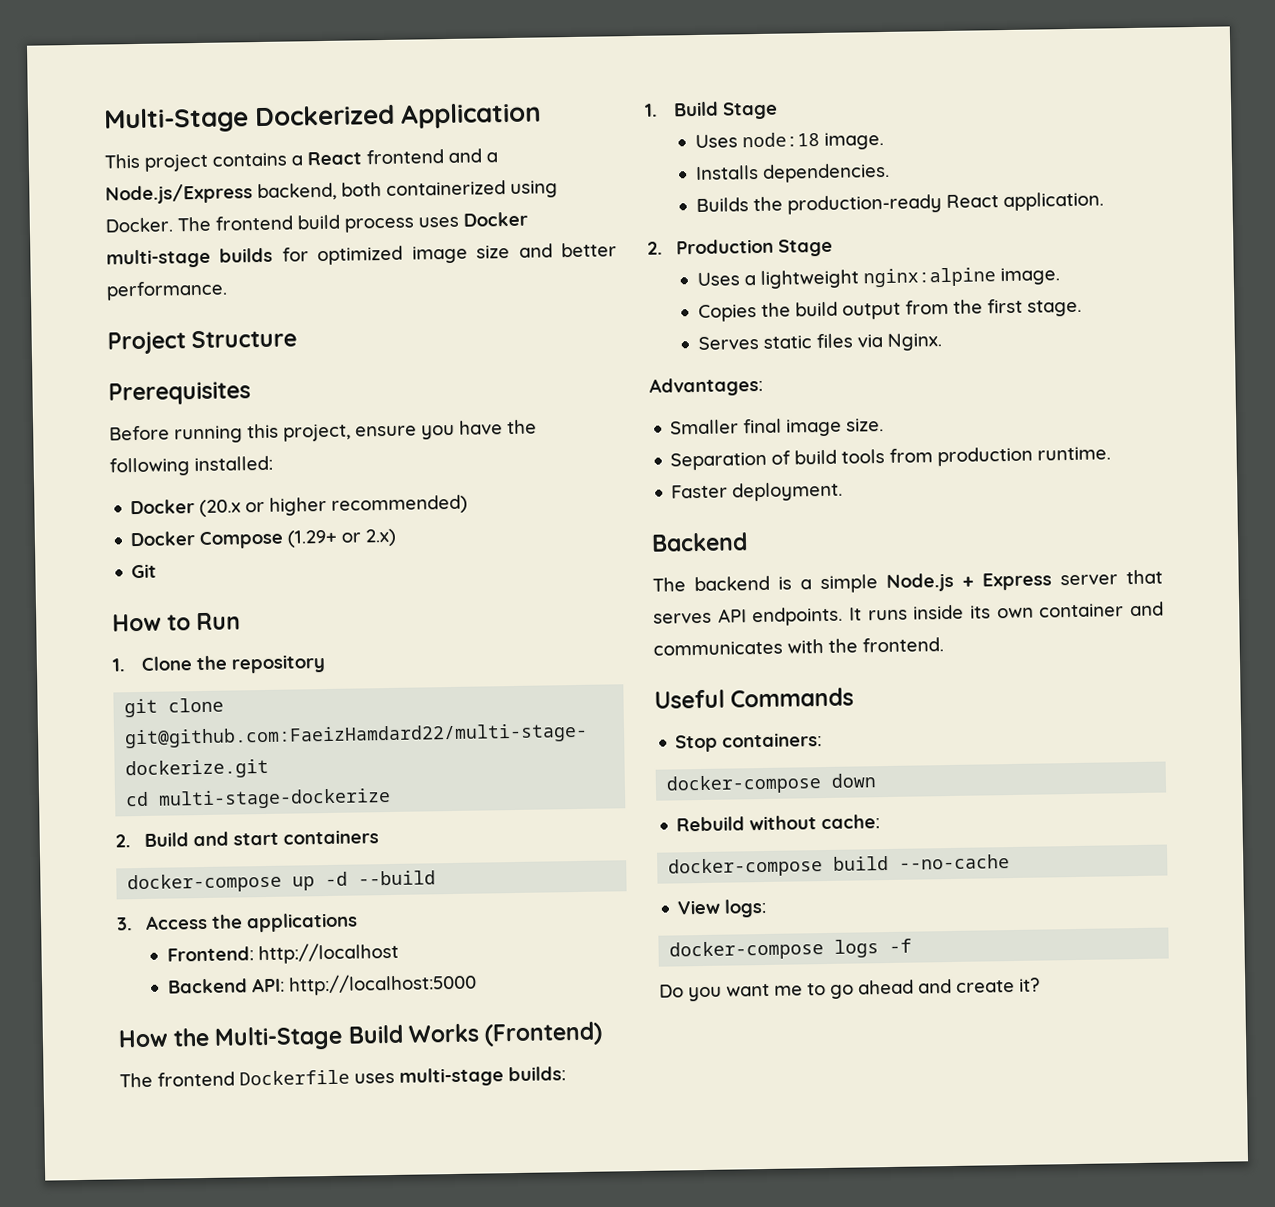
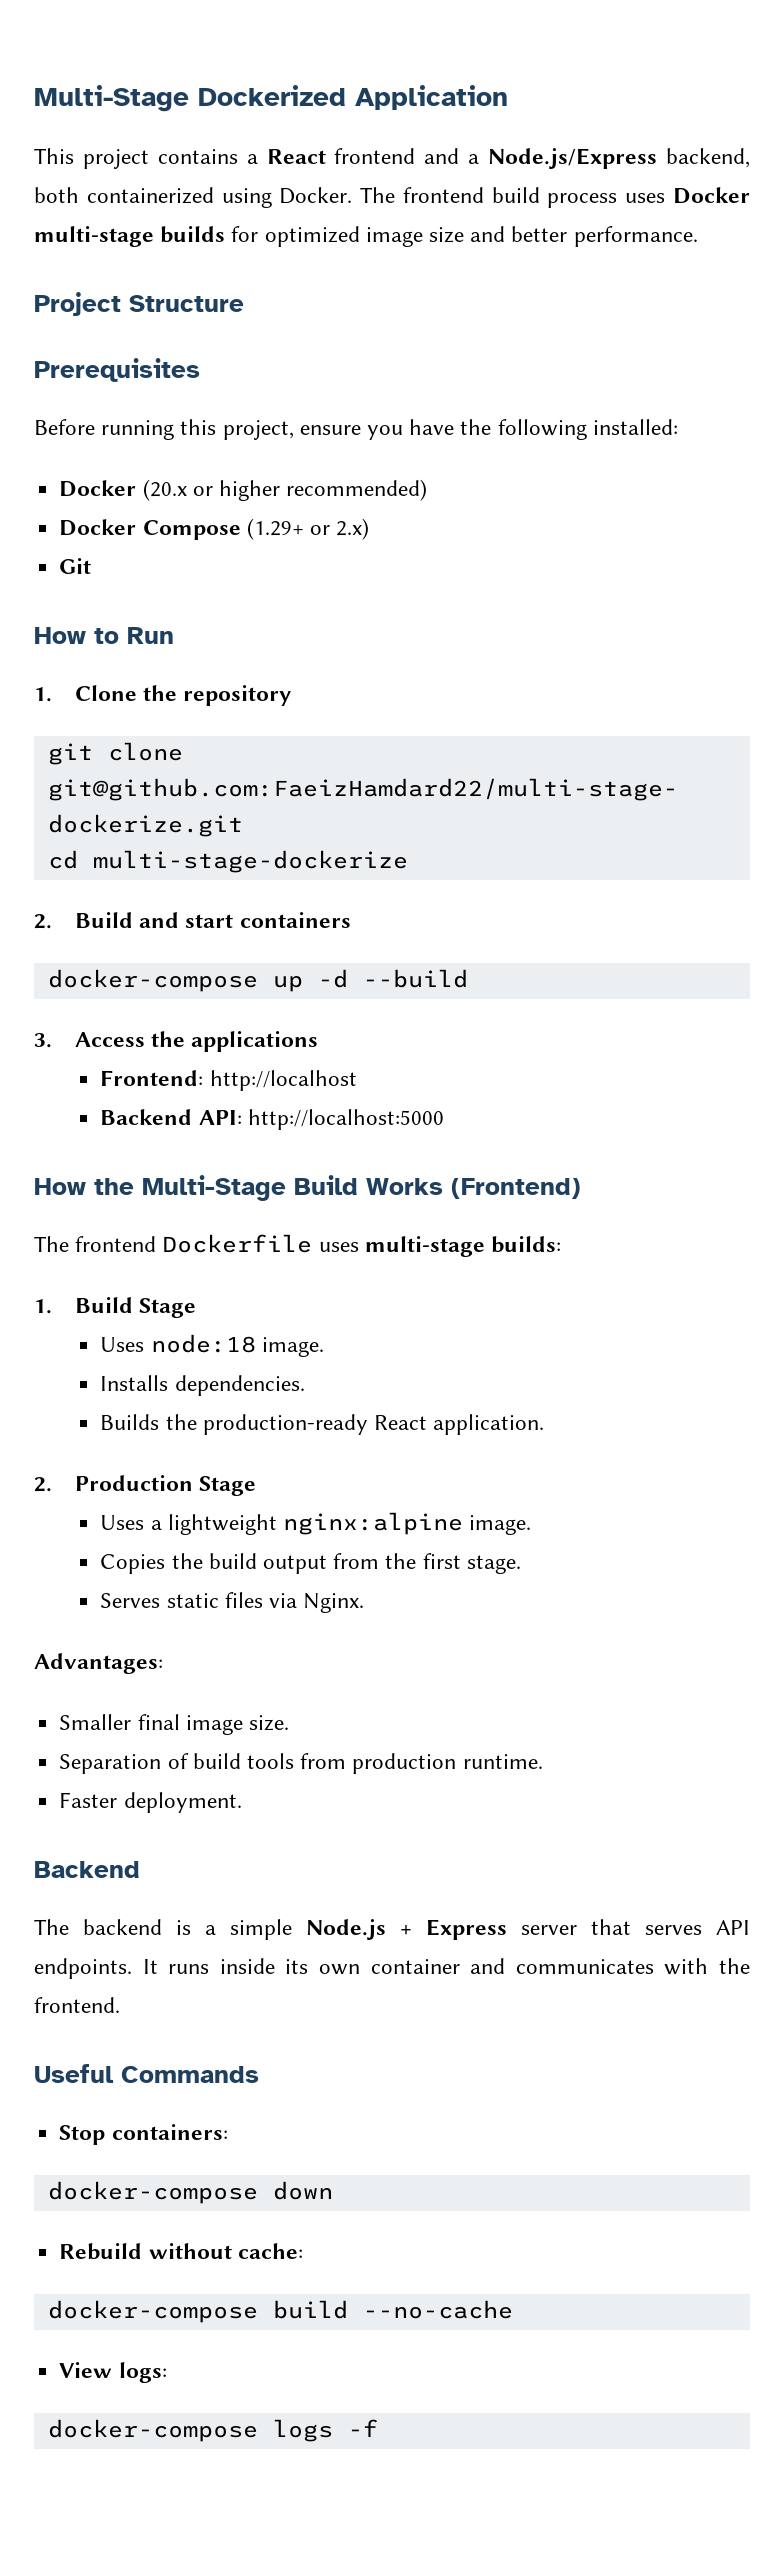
- Do you want me to go ahead and create it?

